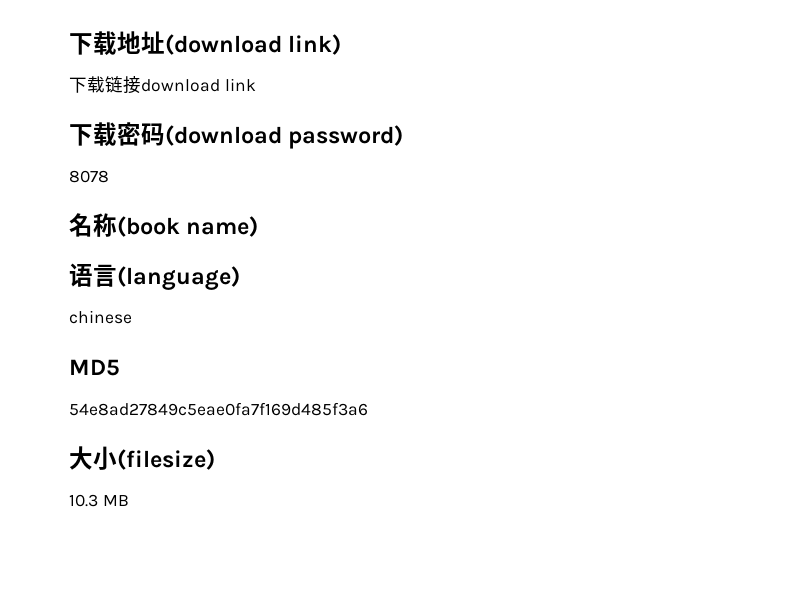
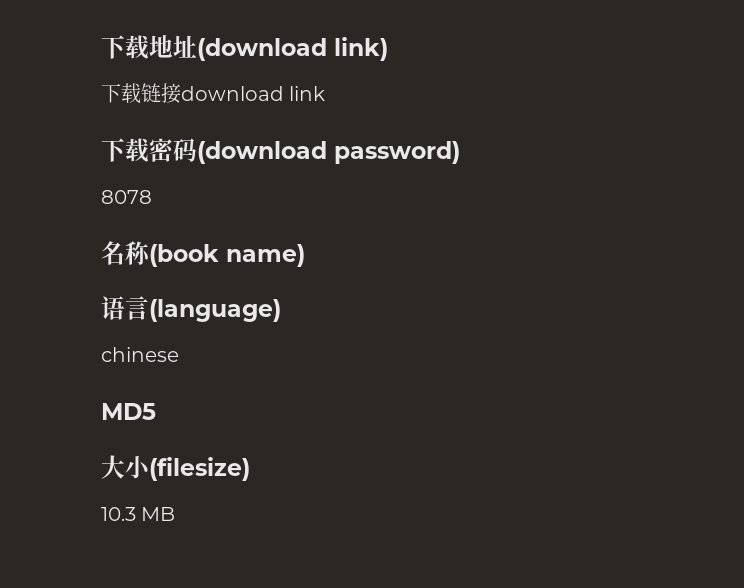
- 54e8ad27849c5eae0fa7f169d485f3a6

